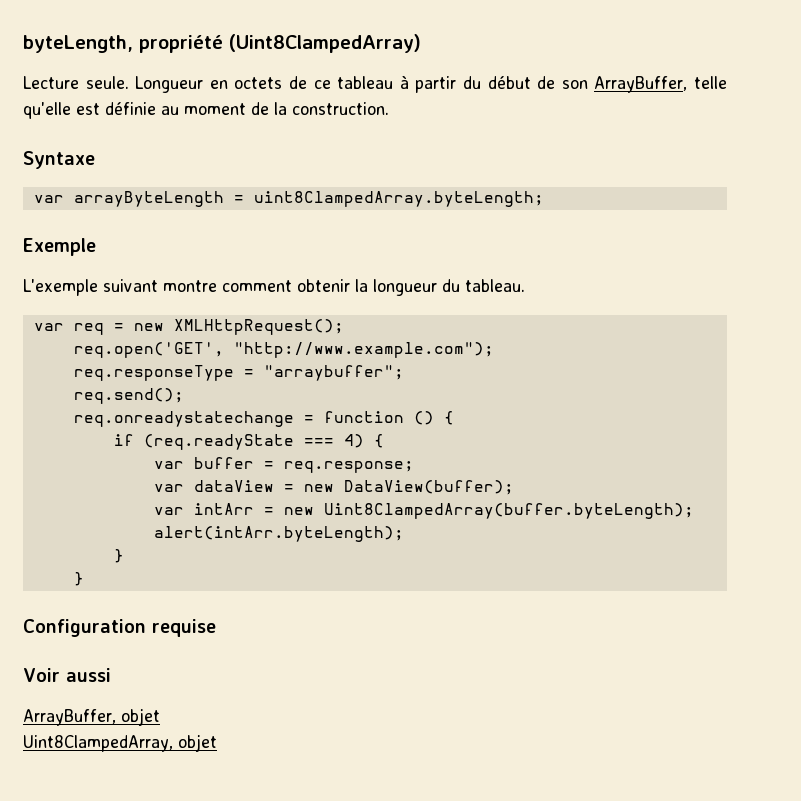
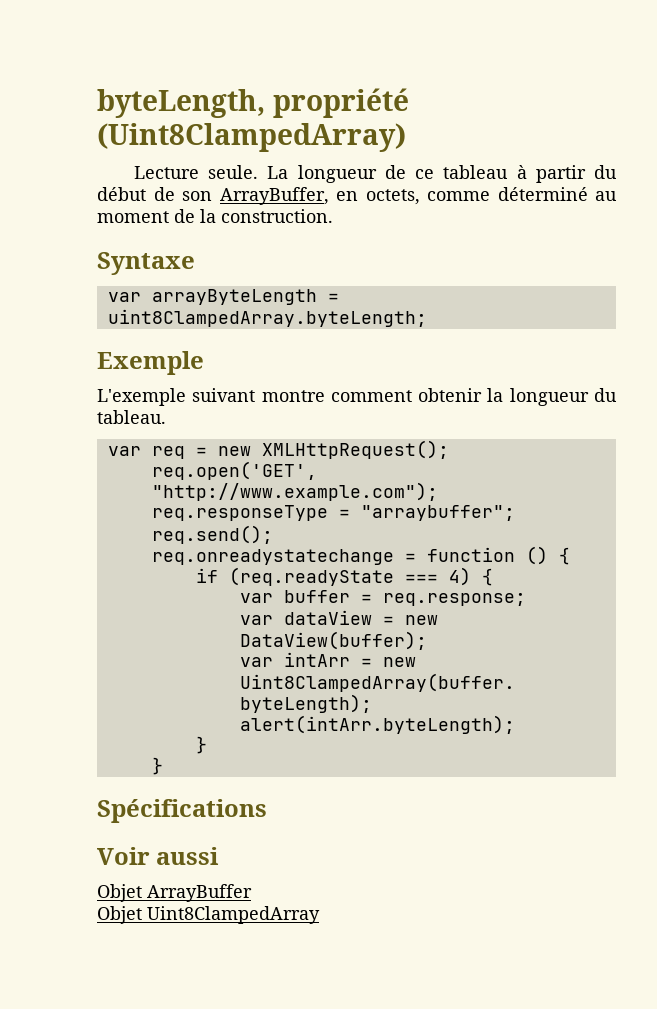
- Longueur en octets de ce tableau à partir du début de son ArrayBuffer, telle qu'elle est définie au moment de la construction.
+ La longueur de ce tableau à partir du début de son ArrayBuffer, en octets, comme déterminé au moment de la construction.
- Configuration requise
+ Spécifications
- ArrayBuffer, objet
- Uint8ClampedArray, objet
+ Objet ArrayBuffer
+ Objet Uint8ClampedArray

